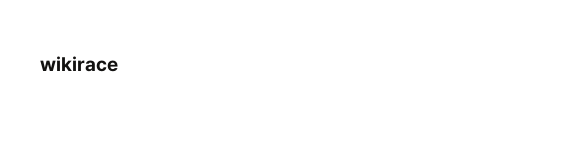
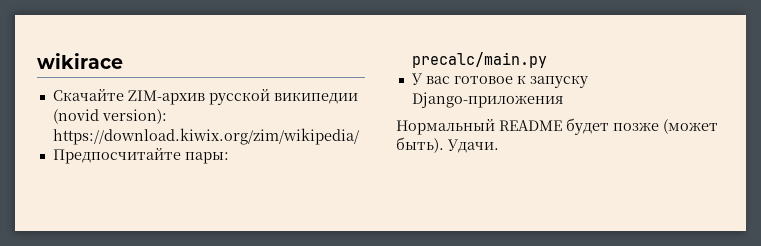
+ Скачайте ZIM-архив русской википедии (novid version): https://download.kiwix.org/zim/wikipedia/
+ Предпосчитайте пары: precalc/main.py
+ У вас готовое к запуску Django-приложения
+ Нормальный README будет позже (может быть). Удачи.

